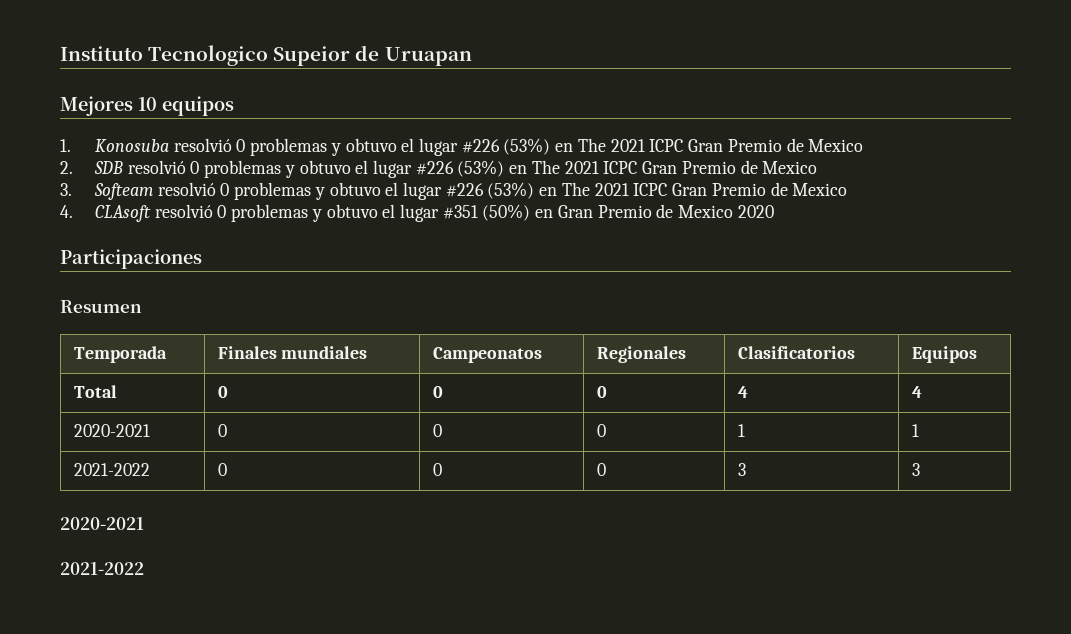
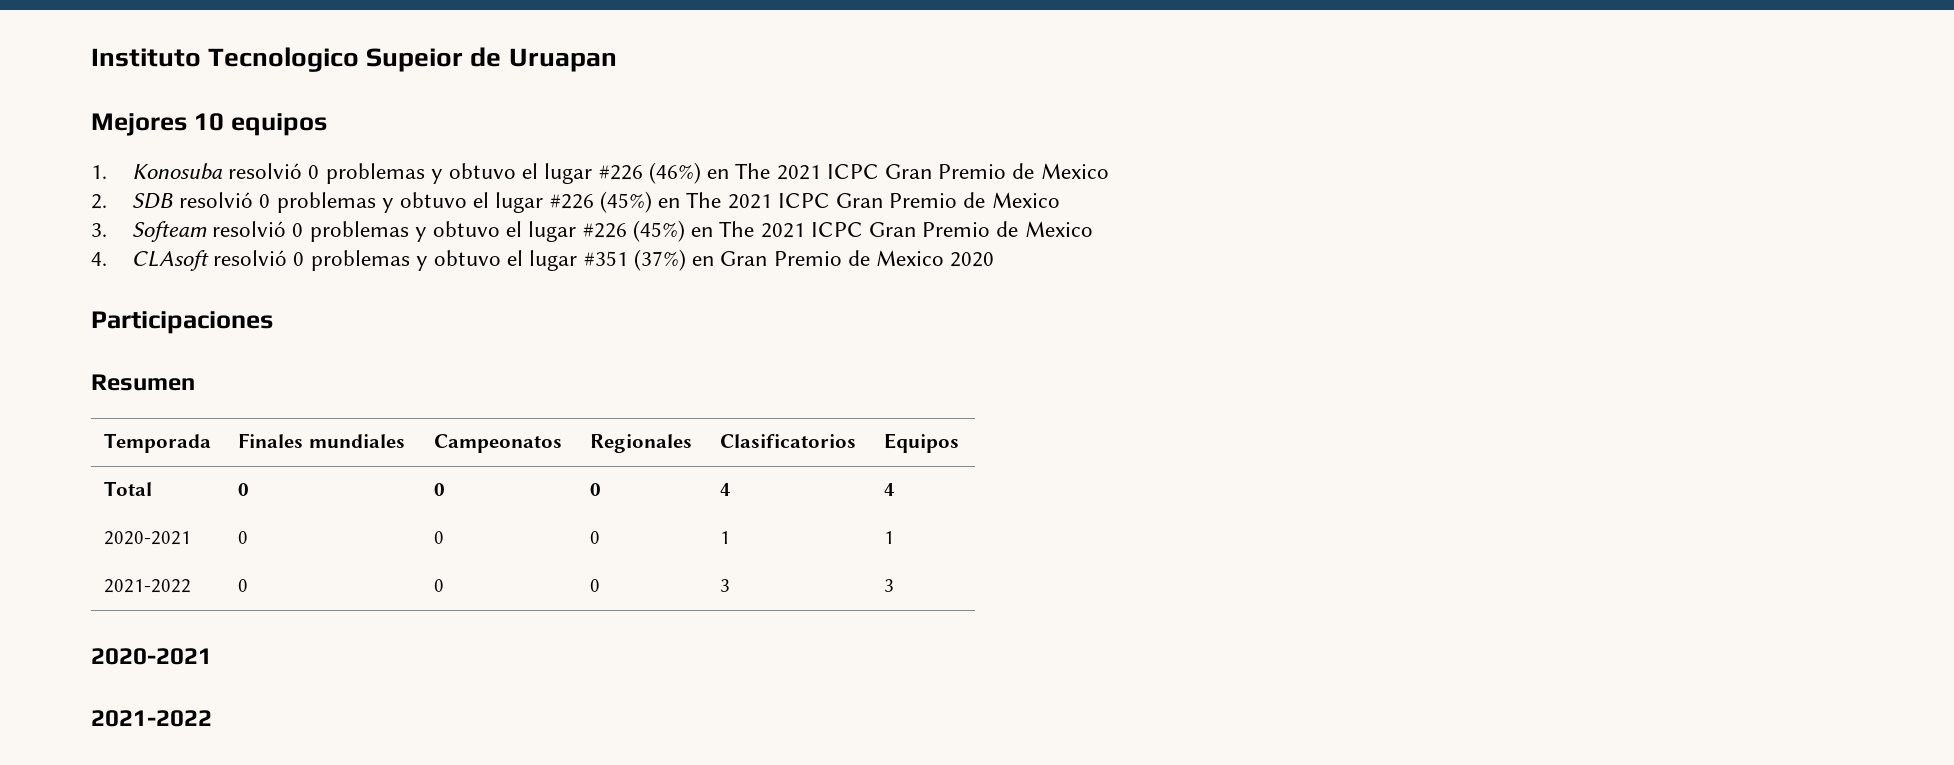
- 1. Konosuba resolvió 0 problemas y obtuvo el lugar #226 (53%) en The 2021 ICPC Gran Premio de Mexico
+ 1. Konosuba resolvió 0 problemas y obtuvo el lugar #226 (46%) en The 2021 ICPC Gran Premio de Mexico
- 2. SDB resolvió 0 problemas y obtuvo el lugar #226 (53%) en The 2021 ICPC Gran Premio de Mexico
+ 2. SDB resolvió 0 problemas y obtuvo el lugar #226 (45%) en The 2021 ICPC Gran Premio de Mexico
- 3. Softeam resolvió 0 problemas y obtuvo el lugar #226 (53%) en The 2021 ICPC Gran Premio de Mexico
+ 3. Softeam resolvió 0 problemas y obtuvo el lugar #226 (45%) en The 2021 ICPC Gran Premio de Mexico
- 4. CLAsoft resolvió 0 problemas y obtuvo el lugar #351 (50%) en Gran Premio de Mexico 2020
+ 4. CLAsoft resolvió 0 problemas y obtuvo el lugar #351 (37%) en Gran Premio de Mexico 2020

